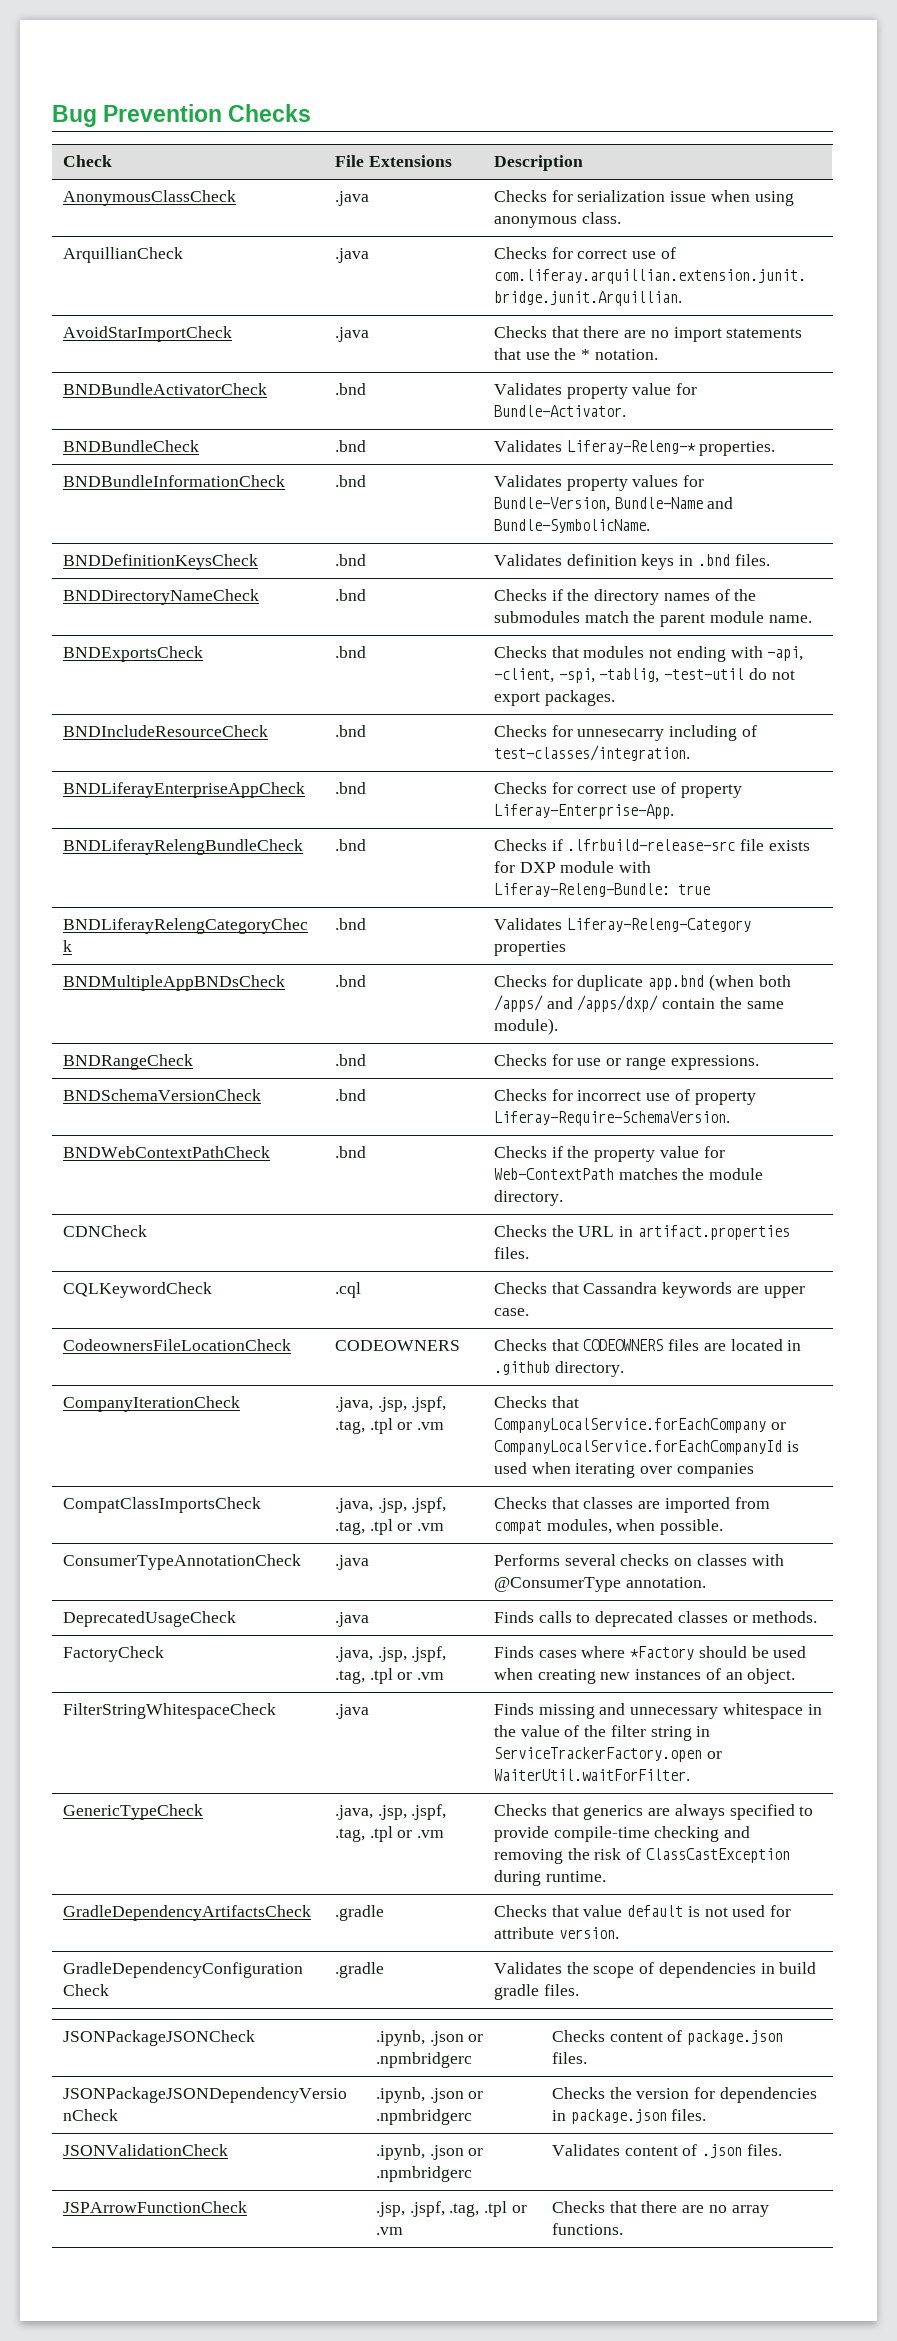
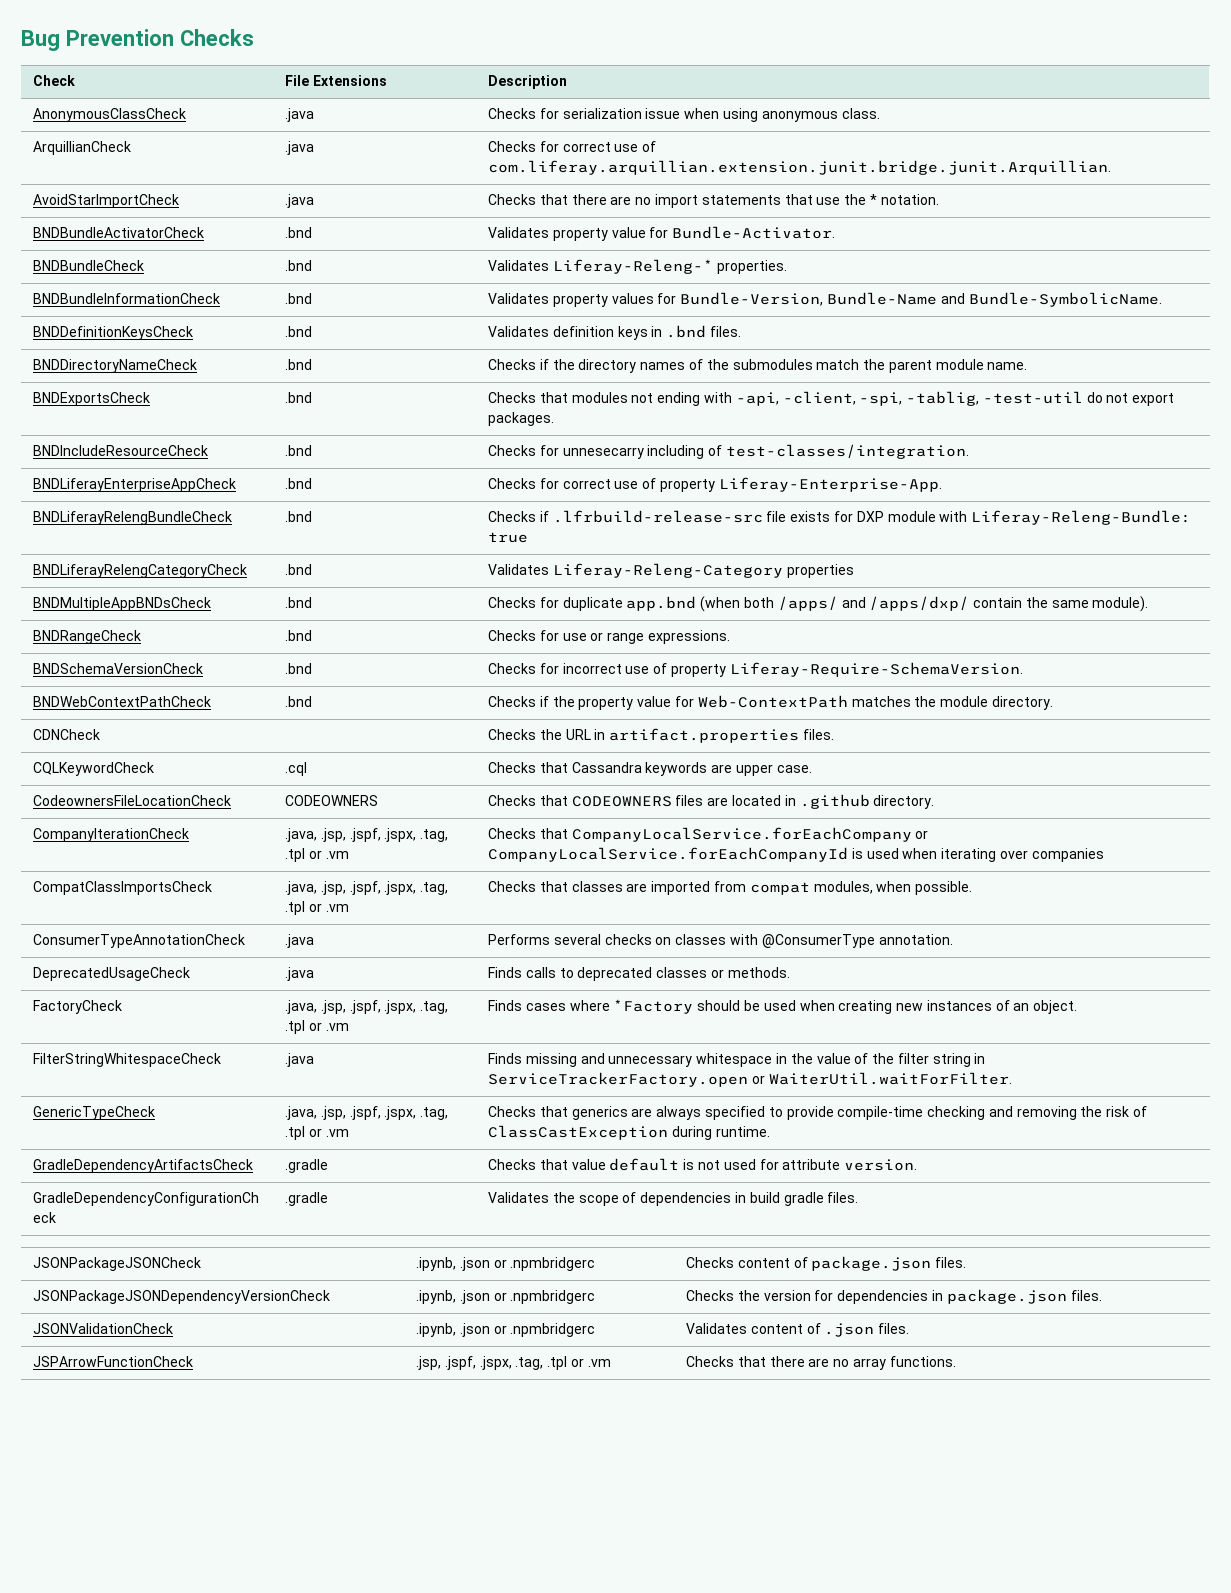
- CompanyIterationCheck | .java, .jsp, .jspf, .tag, .tpl or .vm | Checks that CompanyLocalService.forEachCompany or CompanyLocalService.forEachCompanyId is used when iterating over companies
+ CompanyIterationCheck | .java, .jsp, .jspf, .jspx, .tag, .tpl or .vm | Checks that CompanyLocalService.forEachCompany or CompanyLocalService.forEachCompanyId is used when iterating over companies
- CompatClassImportsCheck | .java, .jsp, .jspf, .tag, .tpl or .vm | Checks that classes are imported from compat modules, when possible.
+ CompatClassImportsCheck | .java, .jsp, .jspf, .jspx, .tag, .tpl or .vm | Checks that classes are imported from compat modules, when possible.
- FactoryCheck | .java, .jsp, .jspf, .tag, .tpl or .vm | Finds cases where *Factory should be used when creating new instances of an object.
+ FactoryCheck | .java, .jsp, .jspf, .jspx, .tag, .tpl or .vm | Finds cases where *Factory should be used when creating new instances of an object.
- GenericTypeCheck | .java, .jsp, .jspf, .tag, .tpl or .vm | Checks that generics are always specified to provide compile-time checking and removing the risk of ClassCastException during runtime.
+ GenericTypeCheck | .java, .jsp, .jspf, .jspx, .tag, .tpl or .vm | Checks that generics are always specified to provide compile-time checking and removing the risk of ClassCastException during runtime.
- JSPArrowFunctionCheck | .jsp, .jspf, .tag, .tpl or .vm | Checks that there are no array functions.
+ JSPArrowFunctionCheck | .jsp, .jspf, .jspx, .tag, .tpl or .vm | Checks that there are no array functions.

